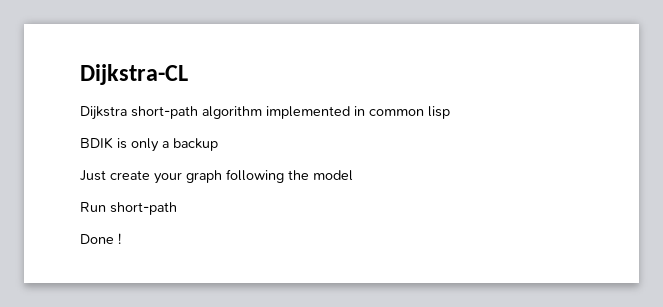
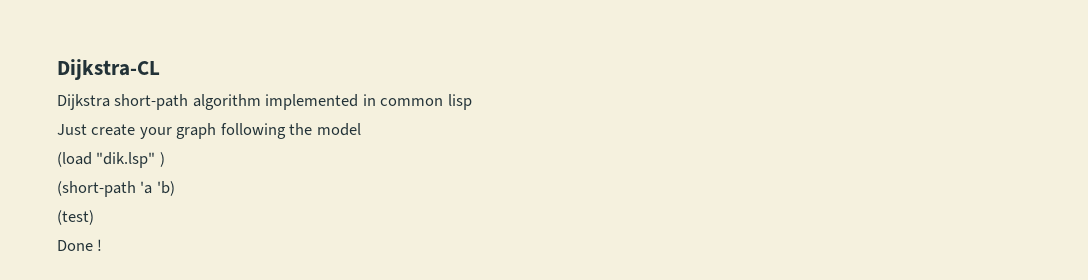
- BDIK is only a backup
- Run short-path
+ (load "dik.lsp" )
+ (short-path 'a 'b)
+ (test)

